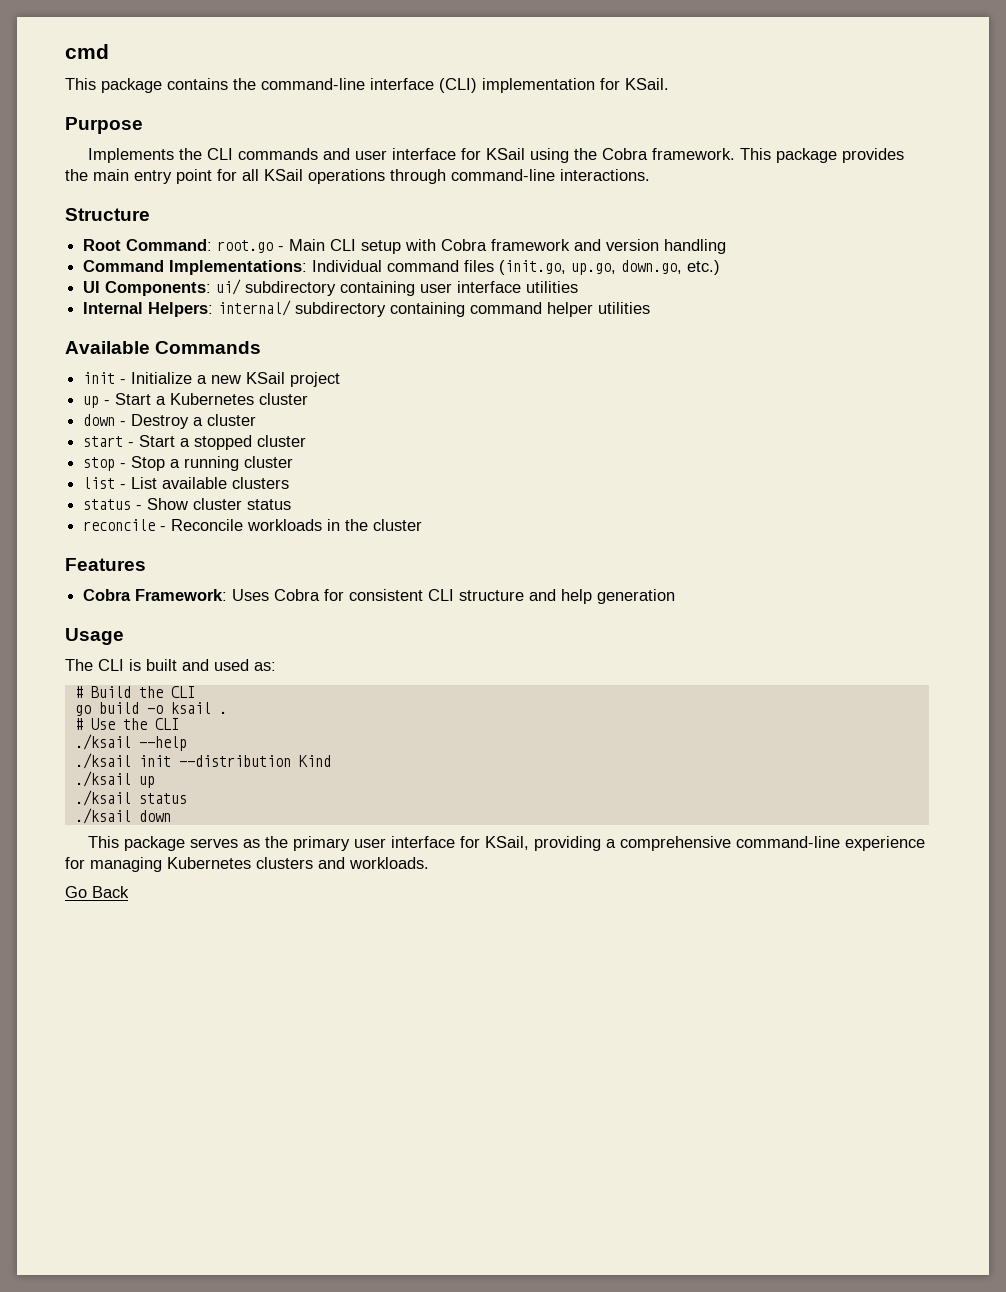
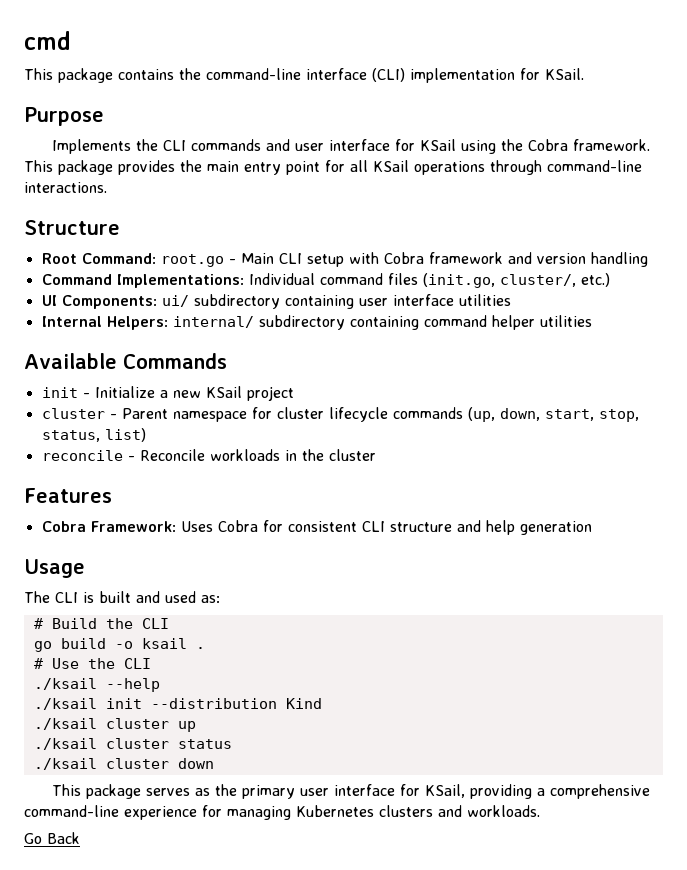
- Command Implementations: Individual command files (init.go, up.go, down.go, etc.)
+ Command Implementations: Individual command files (init.go, cluster/, etc.)
- up - Start a Kubernetes cluster
- down - Destroy a cluster
- start - Start a stopped cluster
- stop - Stop a running cluster
- list - List available clusters
- status - Show cluster status
+ cluster - Parent namespace for cluster lifecycle commands (up, down, start, stop, status, list)
- ./ksail up
+ ./ksail cluster up
- ./ksail status
+ ./ksail cluster status
- ./ksail down
+ ./ksail cluster down

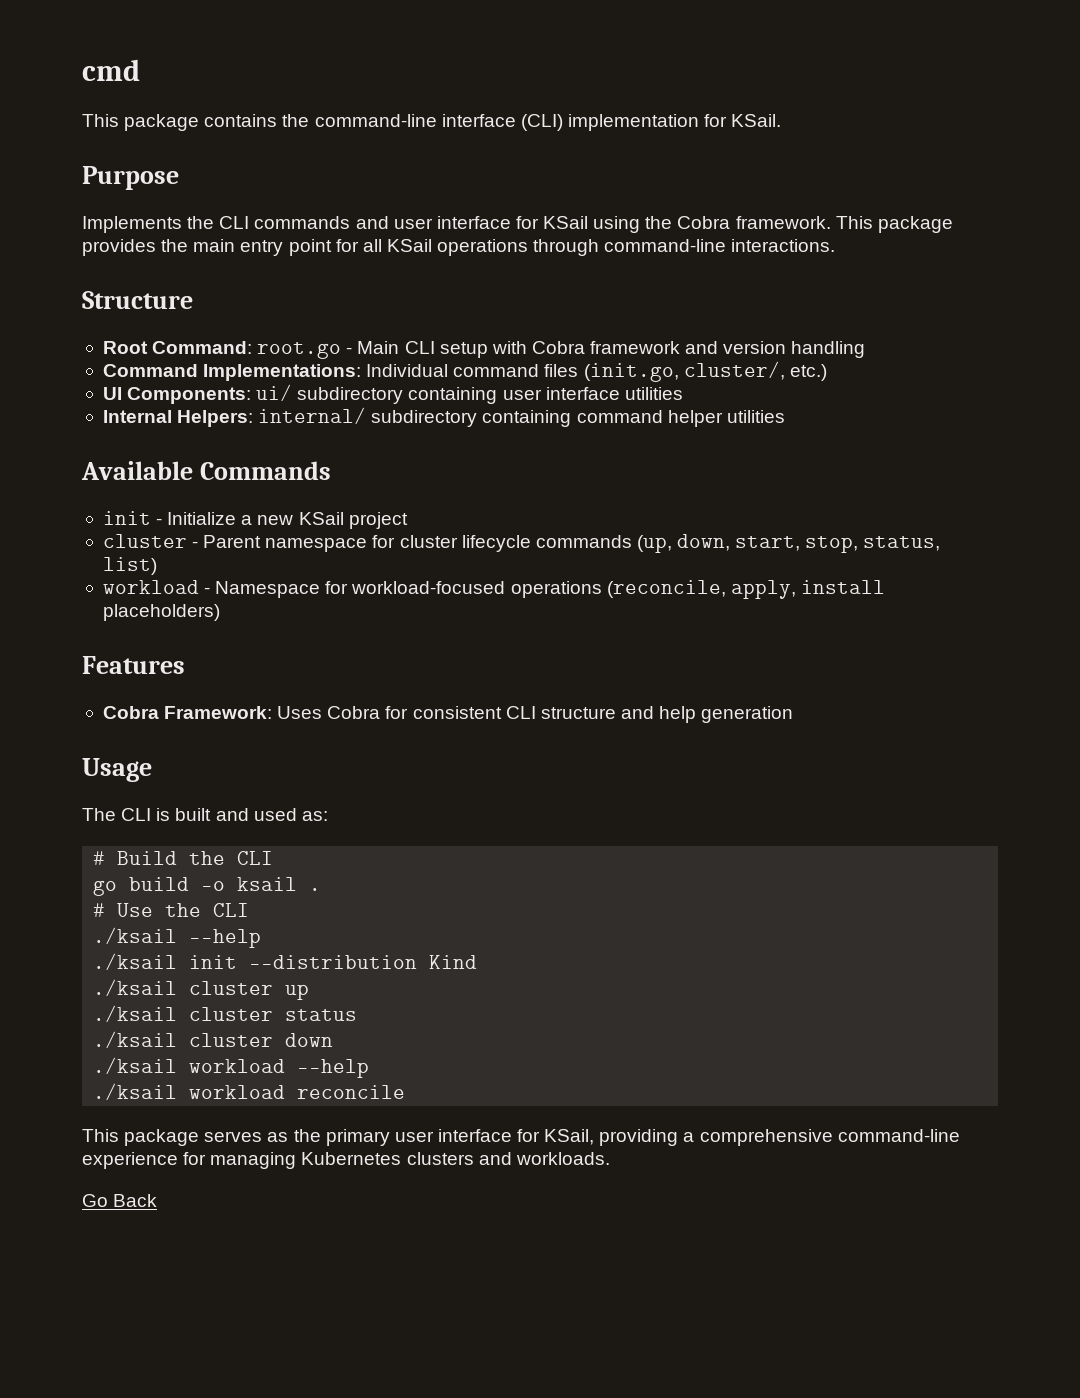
- reconcile - Reconcile workloads in the cluster
+ workload - Namespace for workload-focused operations (reconcile, apply, install placeholders)
+ ./ksail workload --help
+ ./ksail workload reconcile

